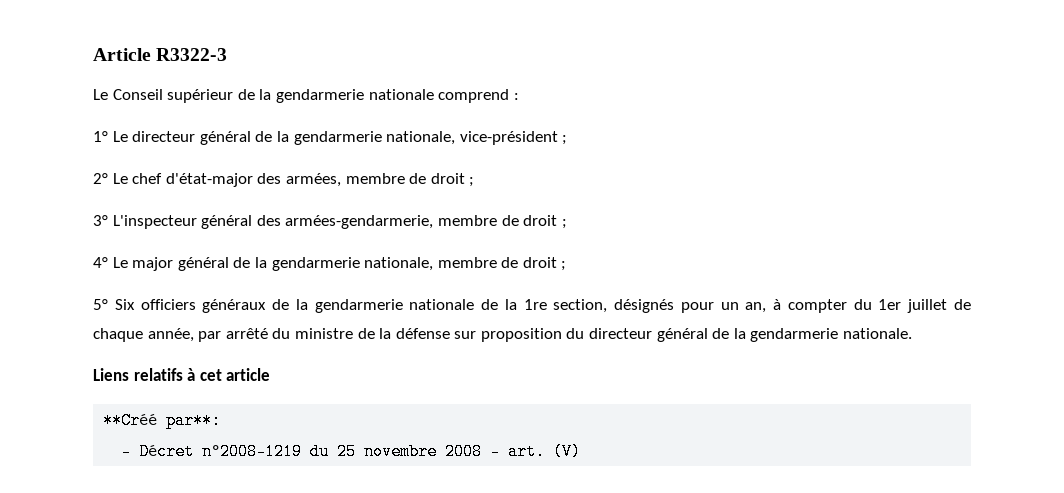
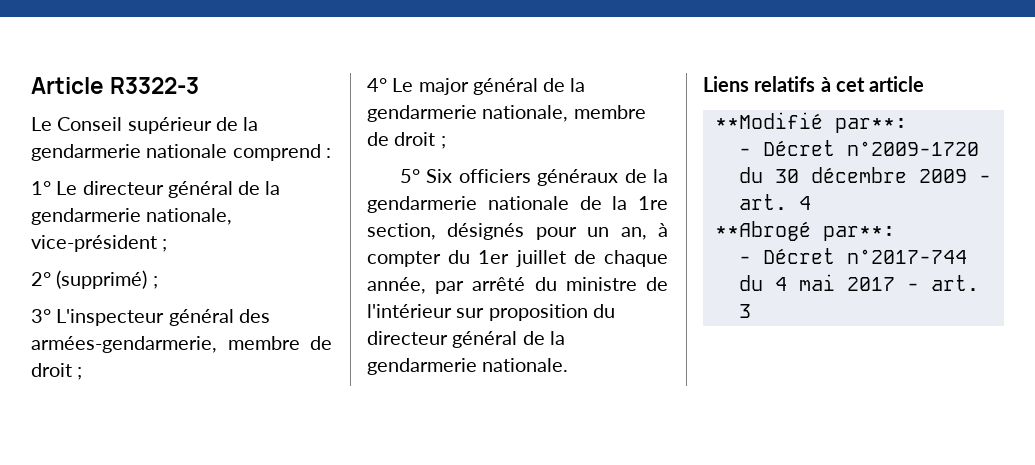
- 2° Le chef d'état-major des armées, membre de droit ;
+ 2° (supprimé) ;
- 5° Six officiers généraux de la gendarmerie nationale de la 1re section, désignés pour un an, à compter du 1er juillet de chaque année, par arrêté du ministre de la défense sur proposition du directeur général de la gendarmerie nationale.
+ 5° Six officiers généraux de la gendarmerie nationale de la 1re section, désignés pour un an, à compter du 1er juillet de chaque année, par arrêté du ministre de l'intérieur sur proposition du directeur général de la gendarmerie nationale.
- **Créé par**:
- - Décret n°2008-1219 du 25 novembre 2008 - art. (V)
+ **Modifié par**:
+ - Décret n°2009-1720 du 30 décembre 2009 - art. 4
+ **Abrogé par**:
+ - Décret n°2017-744 du 4 mai 2017 - art. 3

